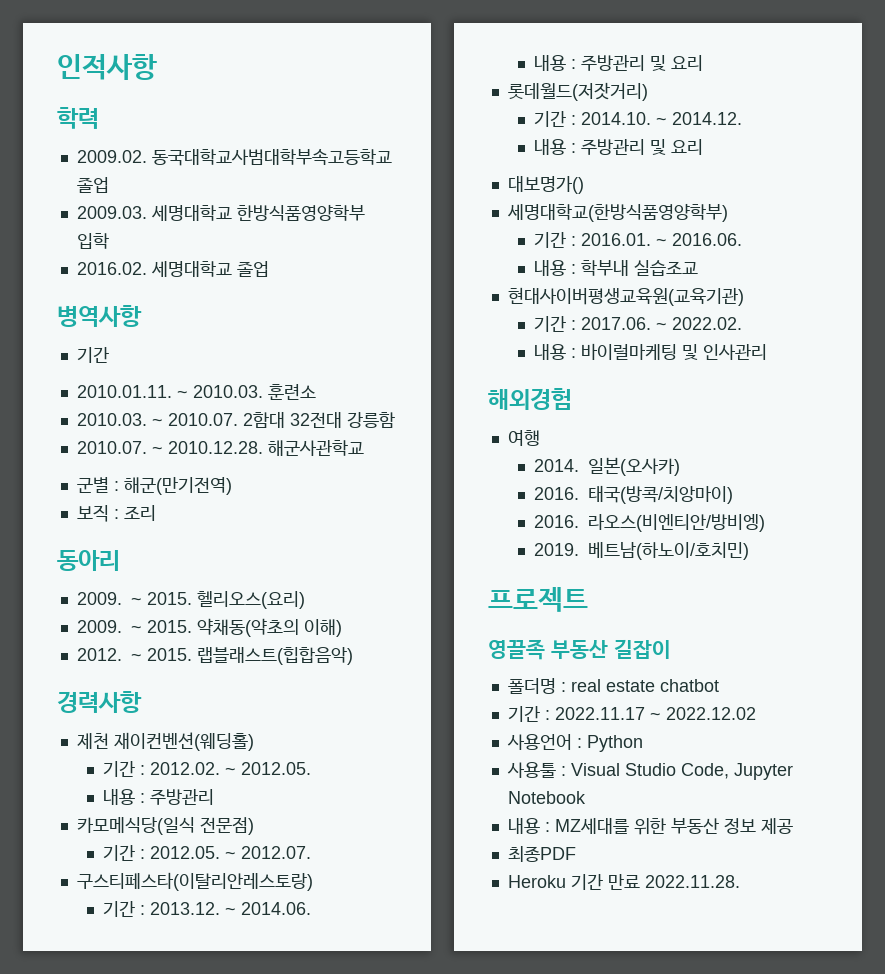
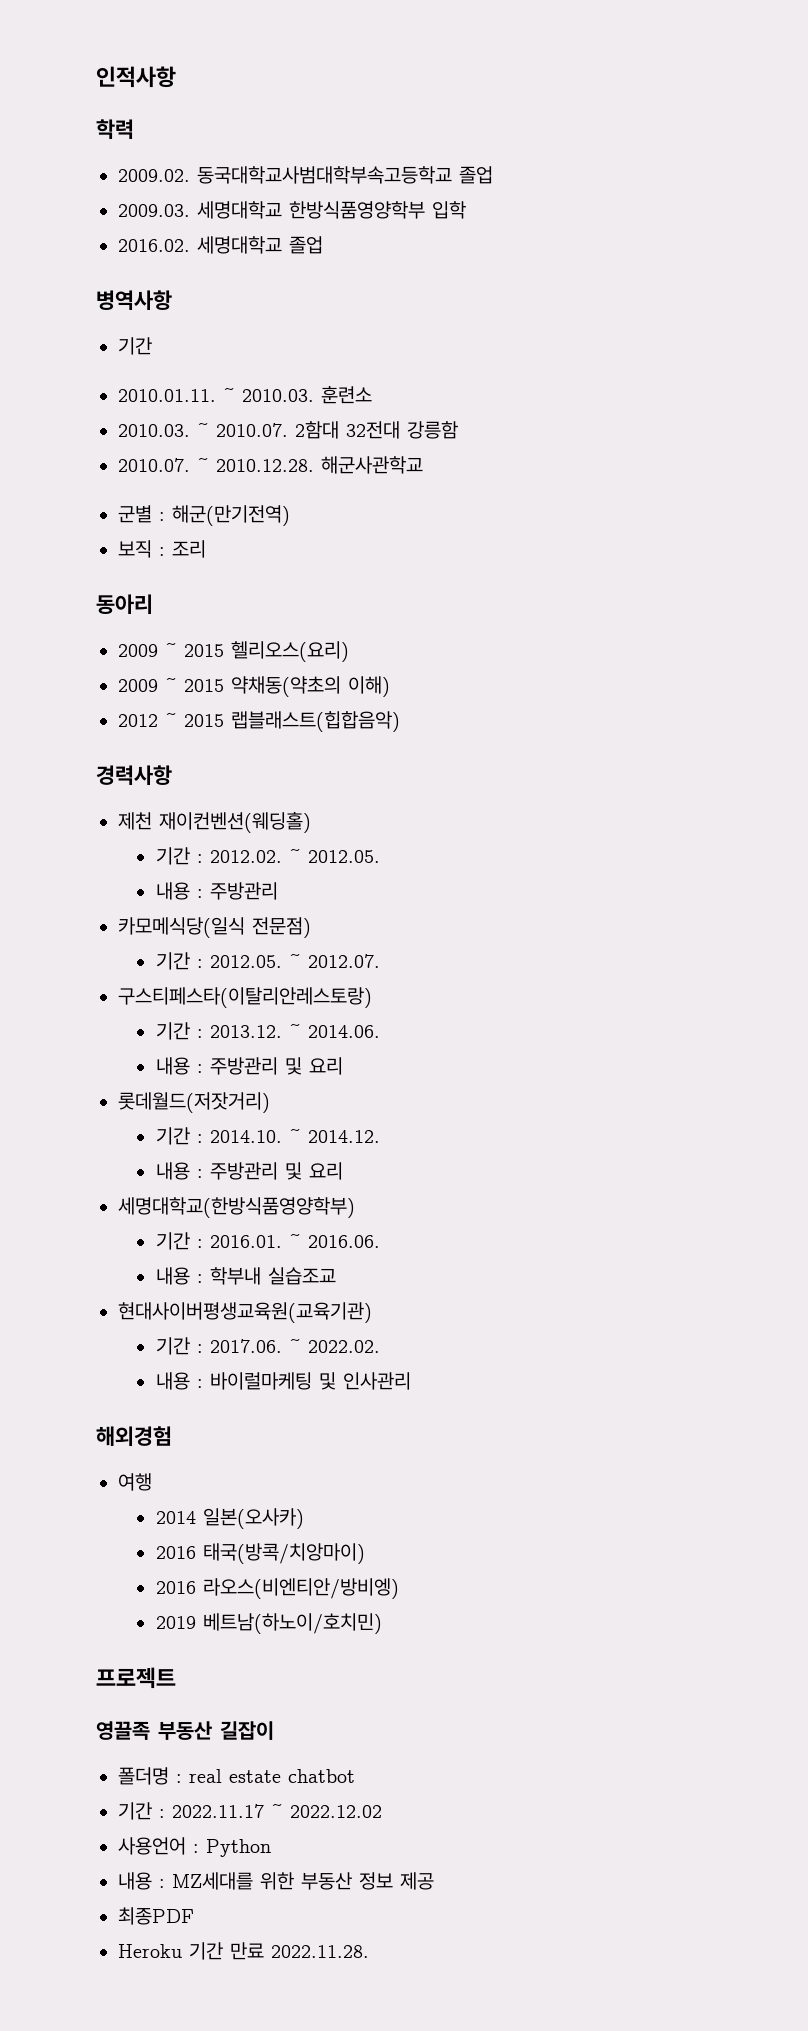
- 2009. ~ 2015. 헬리오스(요리)
- 2009. ~ 2015. 약채동(약초의 이해)
+ 2009 ~ 2015 헬리오스(요리)
+ 2009 ~ 2015 약채동(약초의 이해)
- 2012. ~ 2015. 랩블래스트(힙합음악)
+ 2012 ~ 2015 랩블래스트(힙합음악)
- 대보명가()
- 2014. 일본(오사카)
+ 2014 일본(오사카)
- 2016. 태국(방콕/치앙마이)
+ 2016 태국(방콕/치앙마이)
- 2016. 라오스(비엔티안/방비엥)
+ 2016 라오스(비엔티안/방비엥)
- 2019. 베트남(하노이/호치민)
+ 2019 베트남(하노이/호치민)
- 사용툴 : Visual Studio Code, Jupyter Notebook

